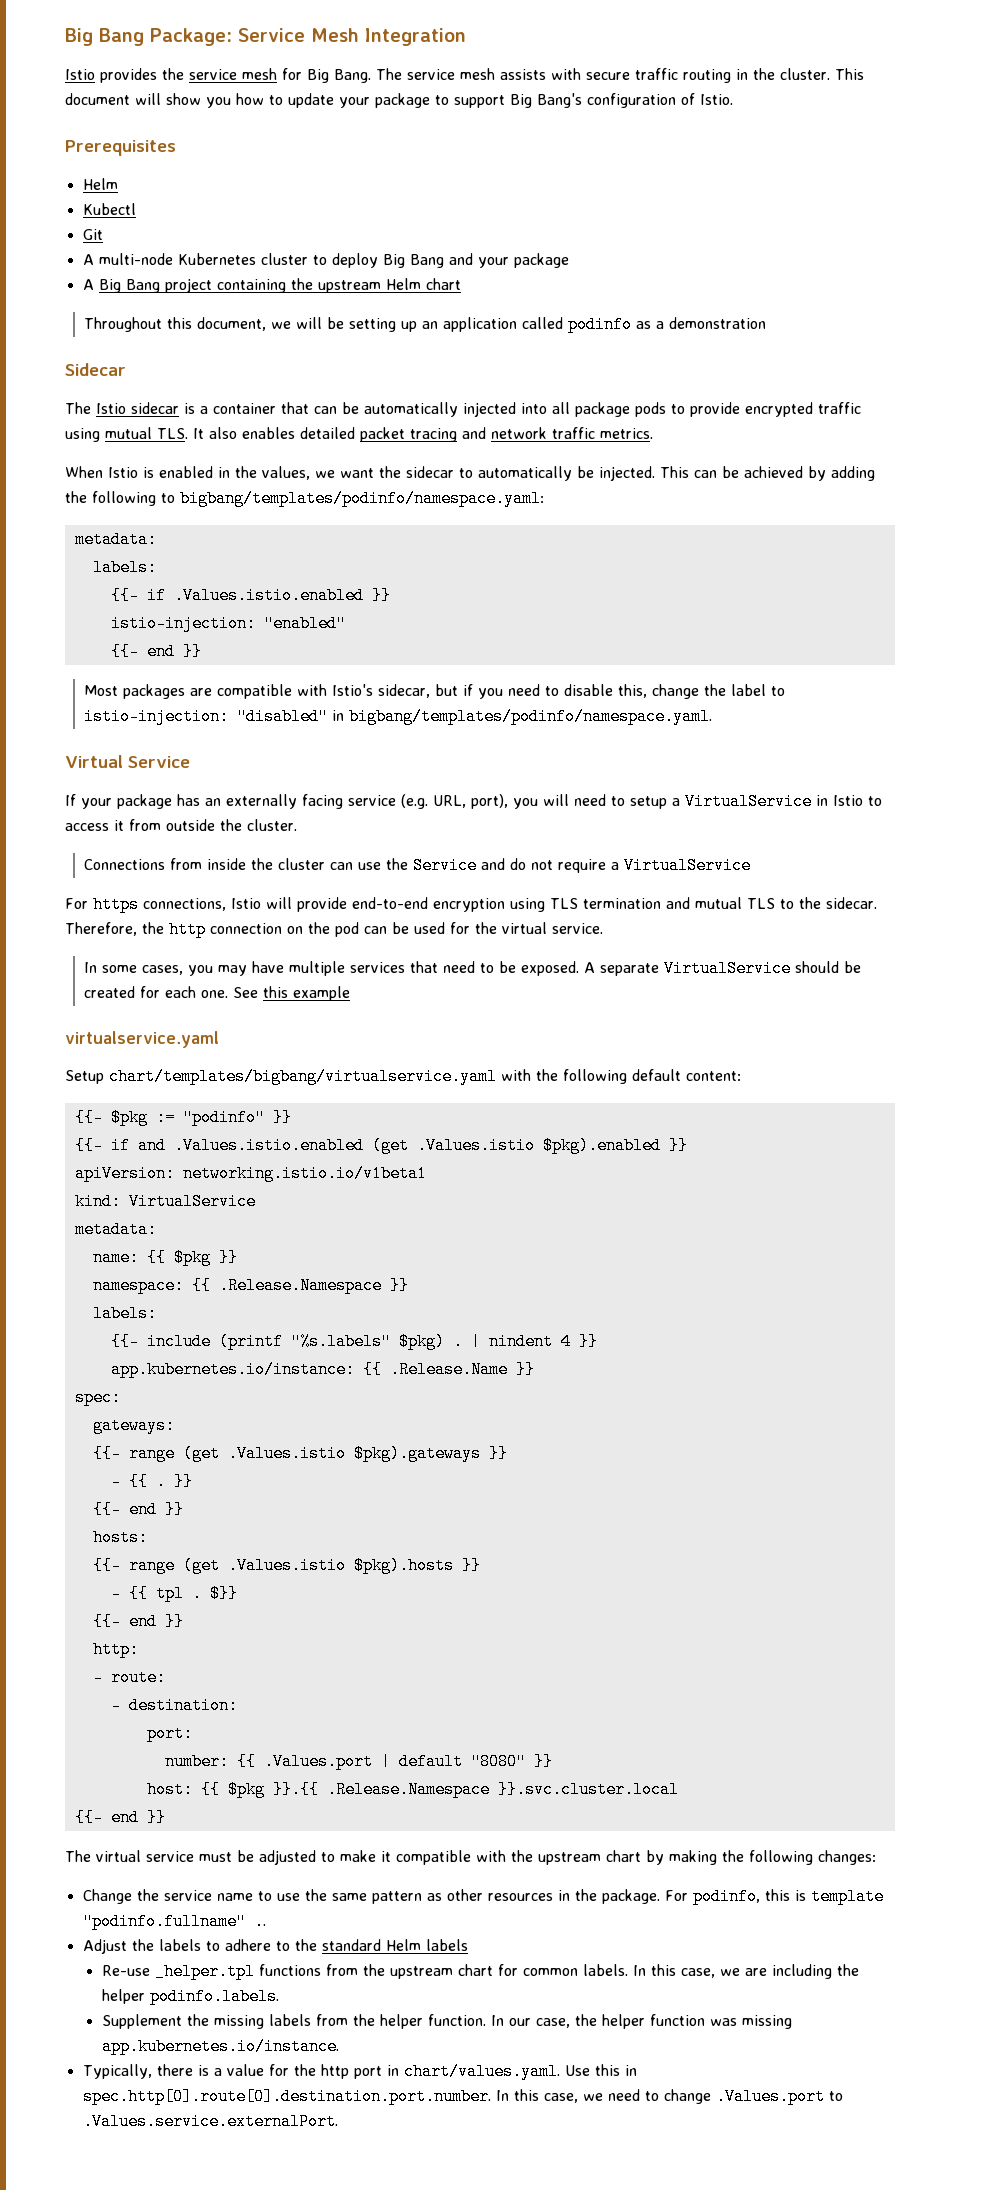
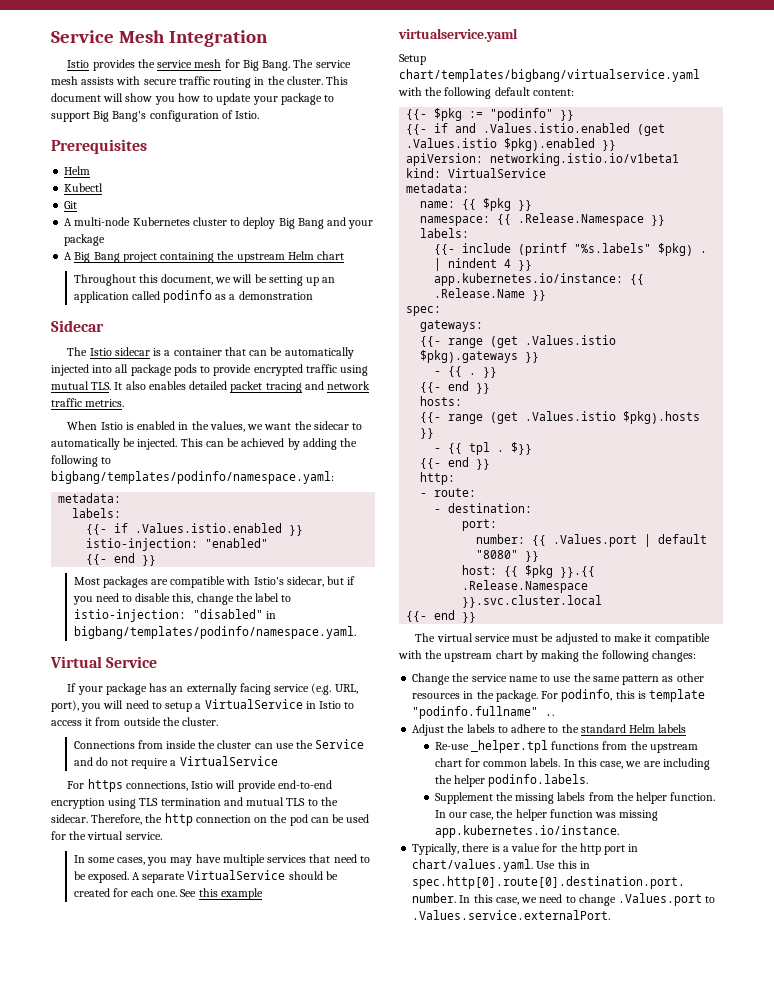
- Big Bang Package: Service Mesh Integration
+ Service Mesh Integration

